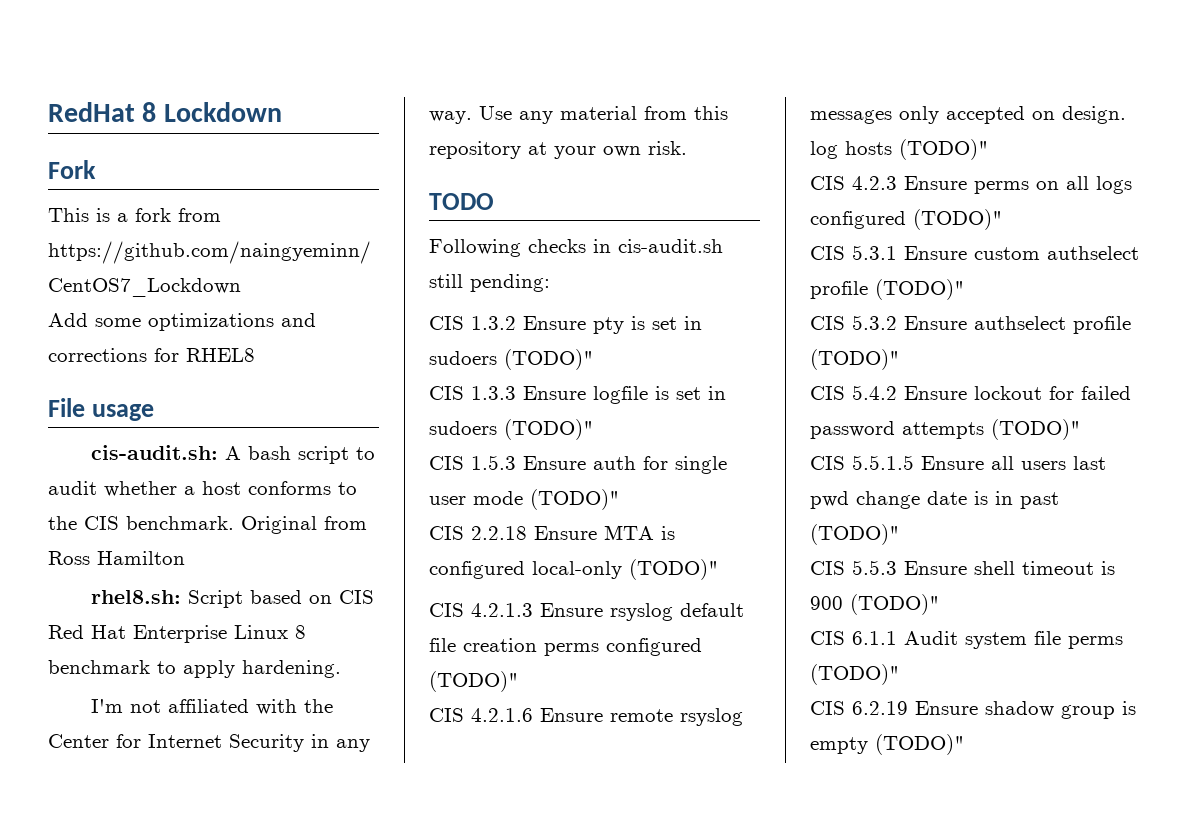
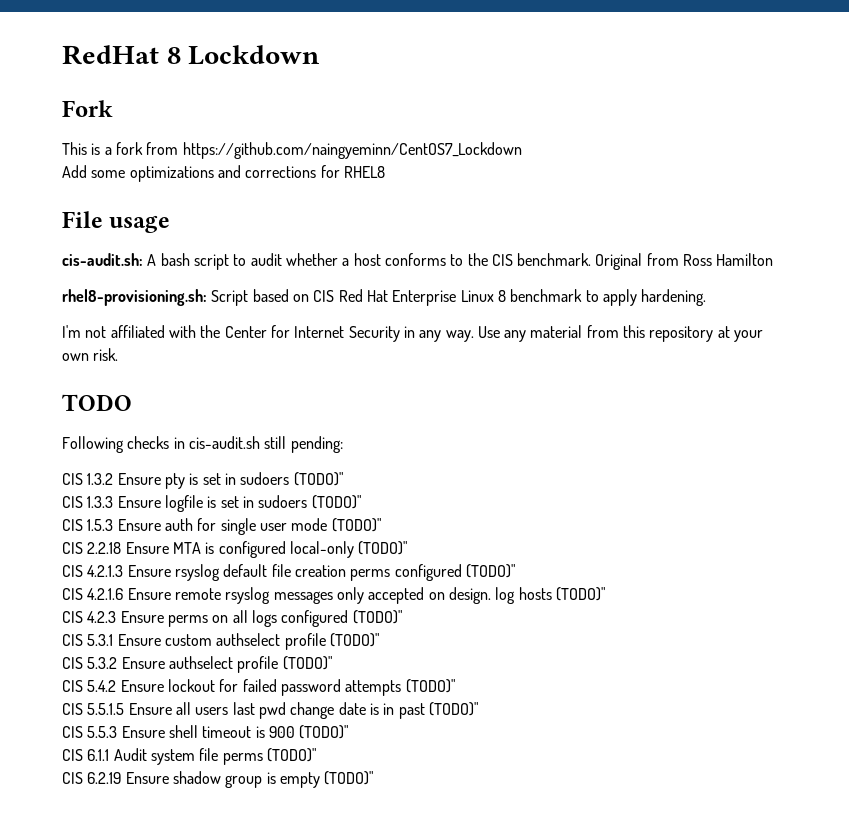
- rhel8.sh: Script based on CIS Red Hat Enterprise Linux 8 benchmark to apply hardening.
+ rhel8-provisioning.sh: Script based on CIS Red Hat Enterprise Linux 8 benchmark to apply hardening.

